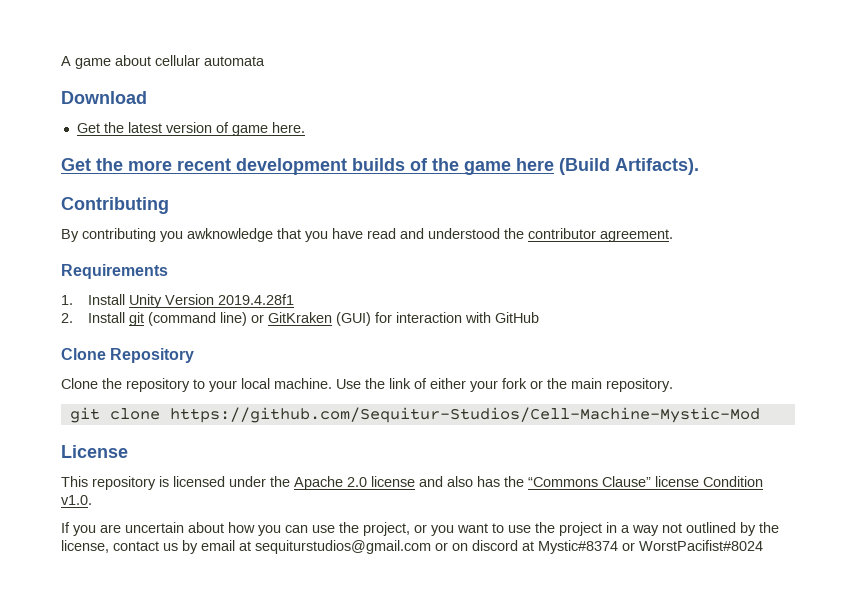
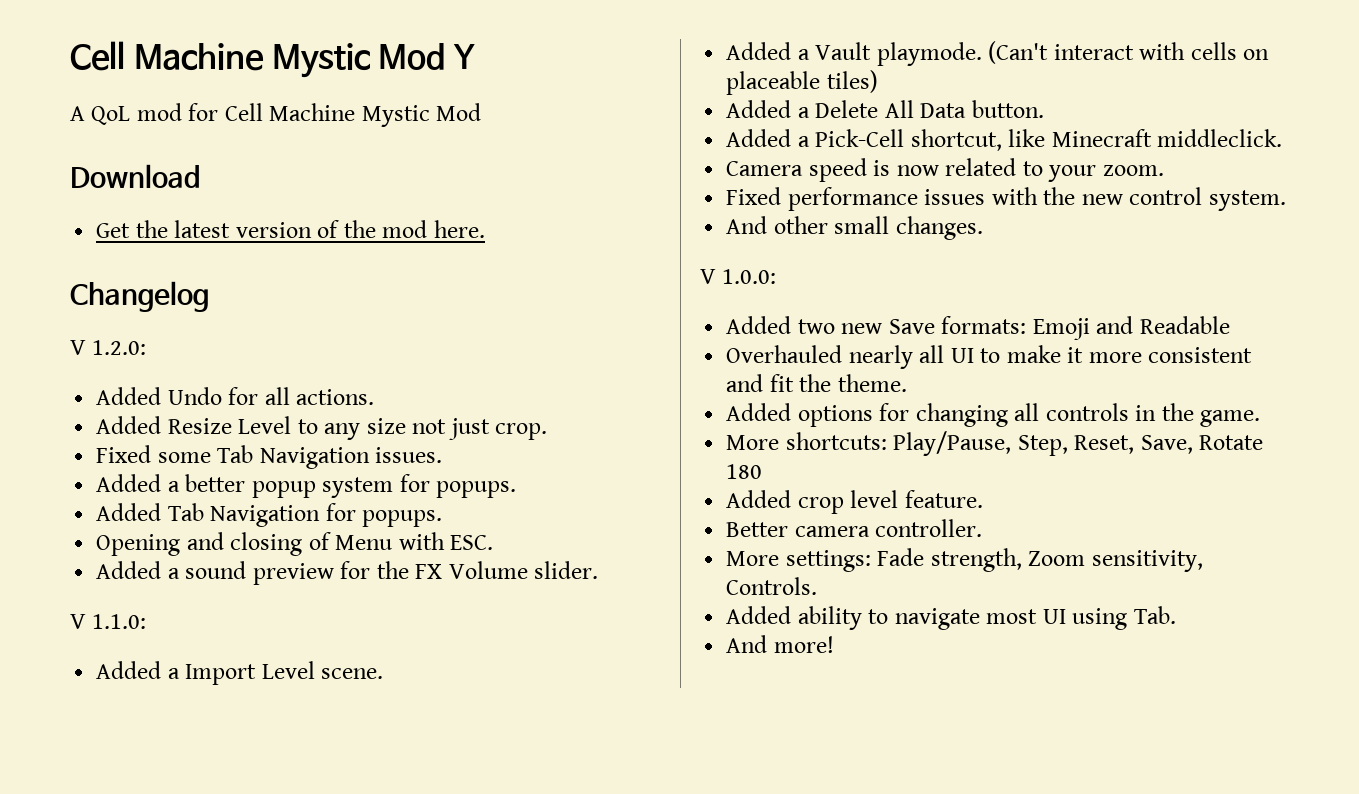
- A game about cellular automata
+ Cell Machine Mystic Mod Y
+ A QoL mod for Cell Machine Mystic Mod
- Get the latest version of game here.
+ Get the latest version of the mod here.
- Get the more recent development builds of the game here (Build Artifacts).
- Contributing
- By contributing you awknowledge that you have read and understood the contributor agreement.
- Requirements
- 1. Install Unity Version 2019.4.28f1
- 2. Install git (command line) or GitKraken (GUI) for interaction with GitHub
- Clone Repository
- Clone the repository to your local machine. Use the link of either your fork or the main repository.
- git clone https://github.com/Sequitur-Studios/Cell-Machine-Mystic-Mod
- License
- This repository is licensed under the Apache 2.0 license and also has the “Commons Clause” license Condition v1.0.
- If you are uncertain about how you can use the project, or you want to use the project in a way not outlined by the license, contact us by email at sequiturstudios@gmail.com or on discord at Mystic#8374 or WorstPacifist#8024
+ Changelog
+ V 1.2.0:
+ Added Undo for all actions.
+ Added Resize Level to any size not just crop.
+ Fixed some Tab Navigation issues.
+ Added a better popup system for popups.
+ Added Tab Navigation for popups.
+ Opening and closing of Menu with ESC.
+ Added a sound preview for the FX Volume slider.
+ V 1.1.0:
+ Added a Import Level scene.
+ Added a Vault playmode. (Can't interact with cells on placeable tiles)
+ Added a Delete All Data button.
+ Added a Pick-Cell shortcut, like Minecraft middleclick.
+ Camera speed is now related to your zoom.
+ Fixed performance issues with the new control system.
+ And other small changes.
+ V 1.0.0:
+ Added two new Save formats: Emoji and Readable
+ Overhauled nearly all UI to make it more consistent and fit the theme.
+ Added options for changing all controls in the game.
+ More shortcuts: Play/Pause, Step, Reset, Save, Rotate 180
+ Added crop level feature.
+ Better camera controller.
+ More settings: Fade strength, Zoom sensitivity, Controls.
+ Added ability to navigate most UI using Tab.
+ And more!

